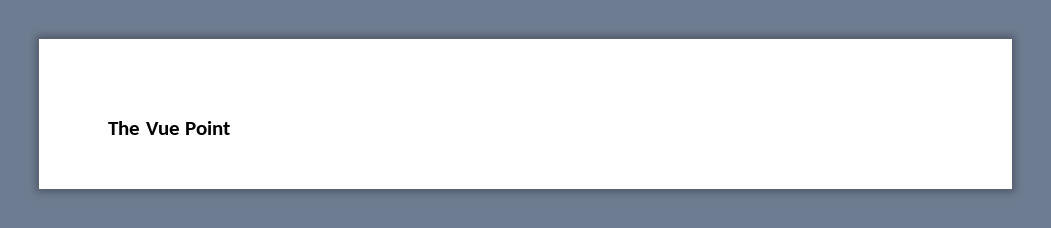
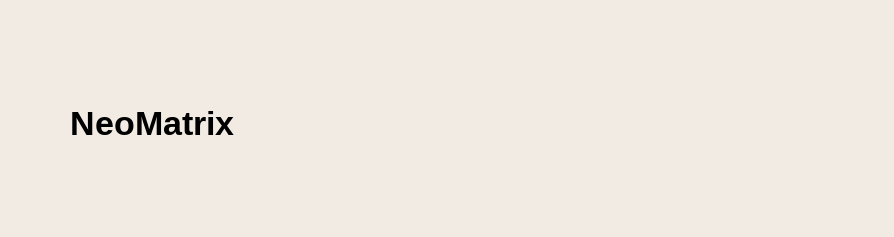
- The Vue Point
+ NeoMatrix

